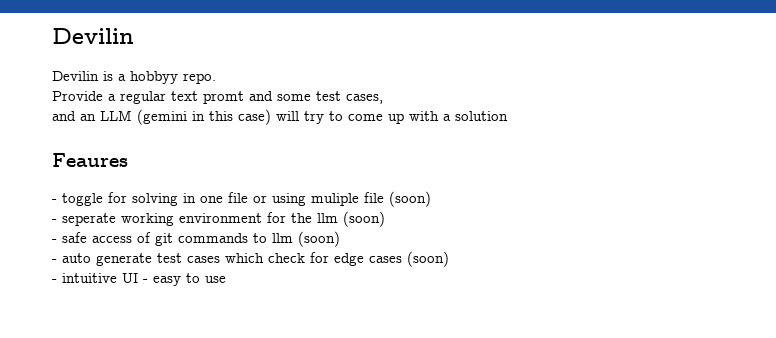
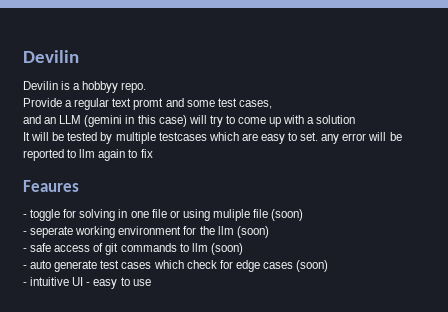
+ It will be tested by multiple testcases which are easy to set. any error will be reported to llm again to fix

